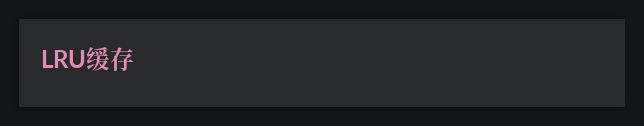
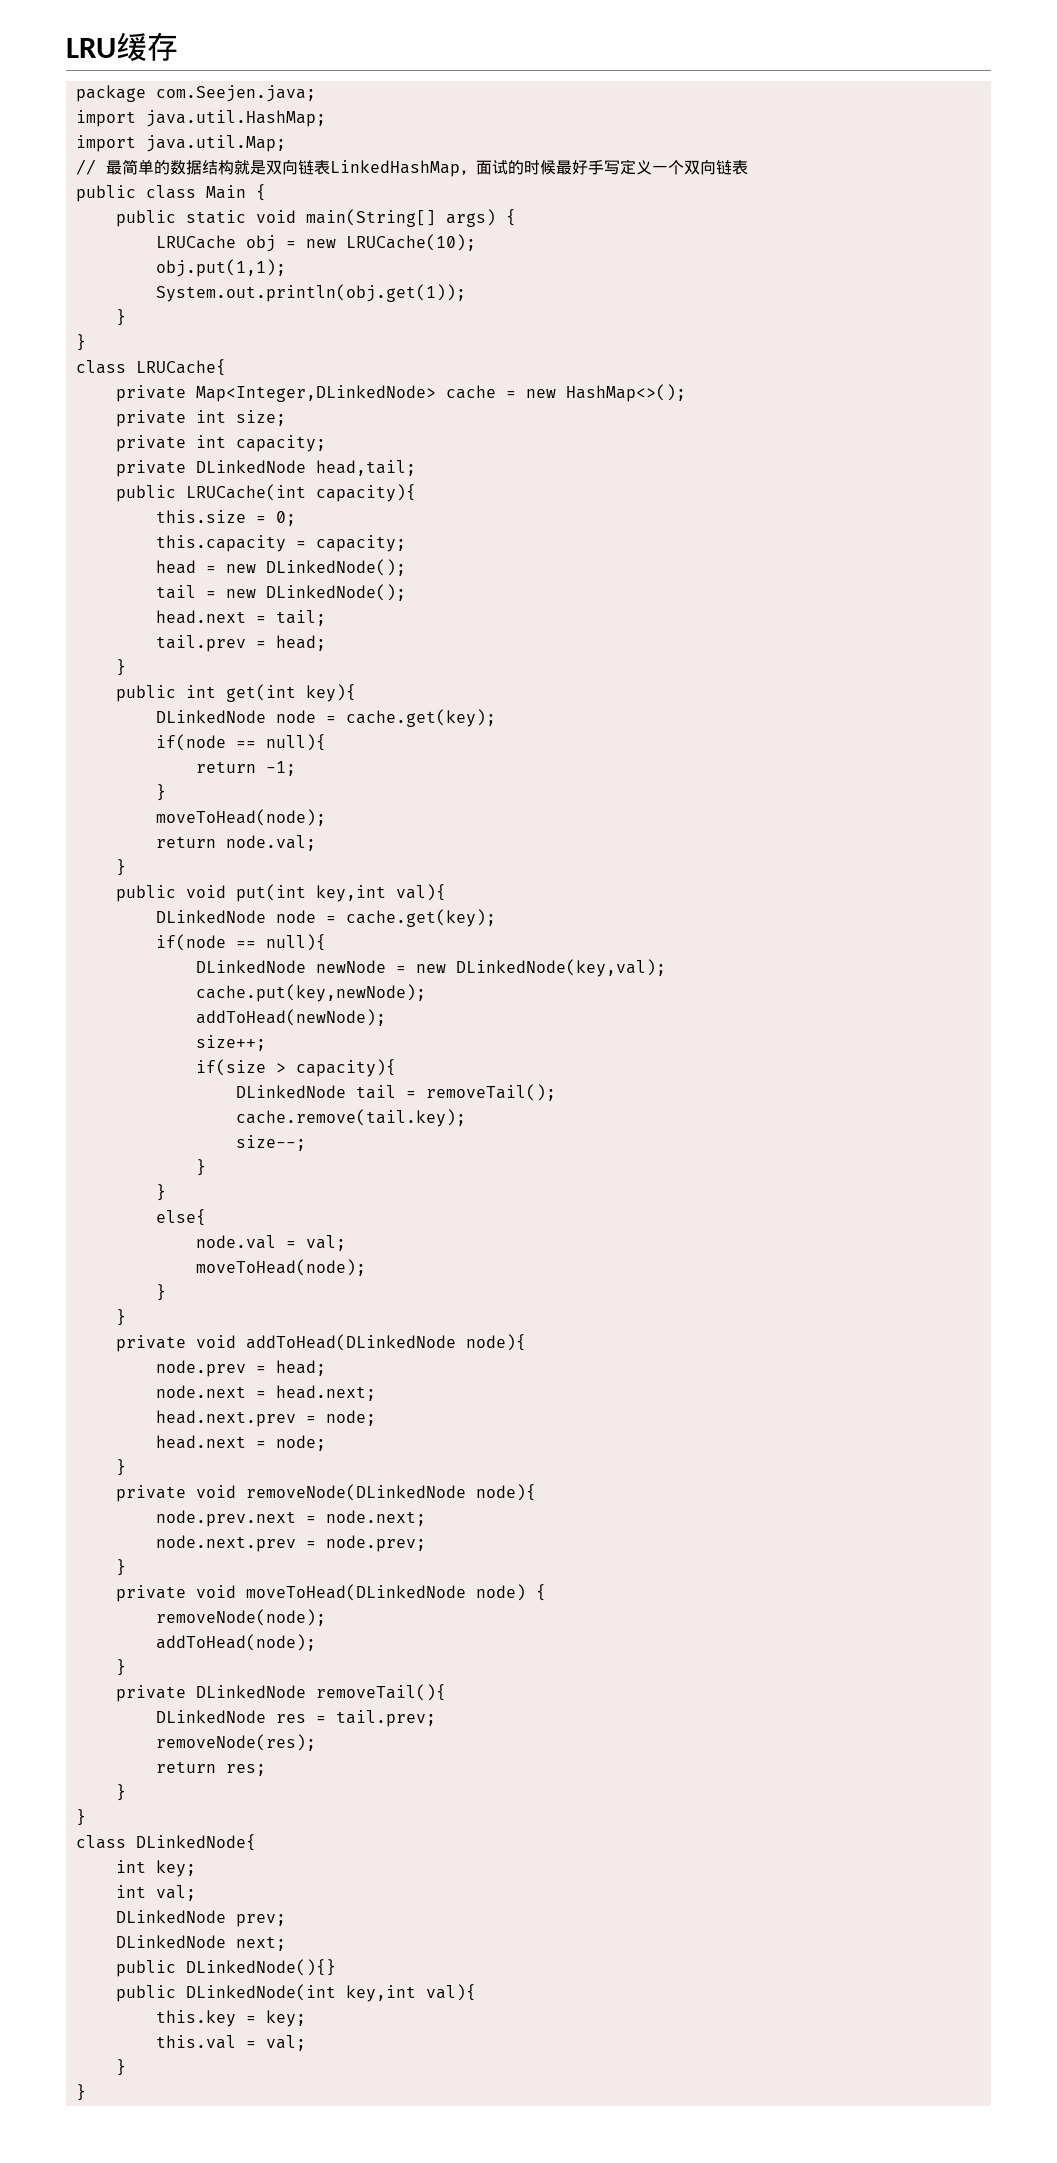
+ package com.Seejen.java;
+ import java.util.HashMap;
+ import java.util.Map;
+ // 最简单的数据结构就是双向链表LinkedHashMap，面试的时候最好手写定义一个双向链表
+ public class Main {
+ public static void main(String[] args) {
+ LRUCache obj = new LRUCache(10);
+ obj.put(1,1);
+ System.out.println(obj.get(1));
+ }
+ }
+ class LRUCache{
+ private Map<Integer,DLinkedNode> cache = new HashMap<>();
+ private int size;
+ private int capacity;
+ private DLinkedNode head,tail;
+ public LRUCache(int capacity){
+ this.size = 0;
+ this.capacity = capacity;
+ head = new DLinkedNode();
+ tail = new DLinkedNode();
+ head.next = tail;
+ tail.prev = head;
+ }
+ public int get(int key){
+ DLinkedNode node = cache.get(key);
+ if(node == null){
+ return -1;
+ }
+ moveToHead(node);
+ return node.val;
+ }
+ public void put(int key,int val){
+ DLinkedNode node = cache.get(key);
+ if(node == null){
+ DLinkedNode newNode = new DLinkedNode(key,val);
+ cache.put(key,newNode);
+ addToHead(newNode);
+ size++;
+ if(size > capacity){
+ DLinkedNode tail = removeTail();
+ cache.remove(tail.key);
+ size--;
+ }
+ }
+ else{
+ node.val = val;
+ moveToHead(node);
+ }
+ }
+ private void addToHead(DLinkedNode node){
+ node.prev = head;
+ node.next = head.next;
+ head.next.prev = node;
+ head.next = node;
+ }
+ private void removeNode(DLinkedNode node){
+ node.prev.next = node.next;
+ node.next.prev = node.prev;
+ }
+ private void moveToHead(DLinkedNode node) {
+ removeNode(node);
+ addToHead(node);
+ }
+ private DLinkedNode removeTail(){
+ DLinkedNode res = tail.prev;
+ removeNode(res);
+ return res;
+ }
+ }
+ class DLinkedNode{
+ int key;
+ int val;
+ DLinkedNode prev;
+ DLinkedNode next;
+ public DLinkedNode(){}
+ public DLinkedNode(int key,int val){
+ this.key = key;
+ this.val = val;
+ }
+ }

